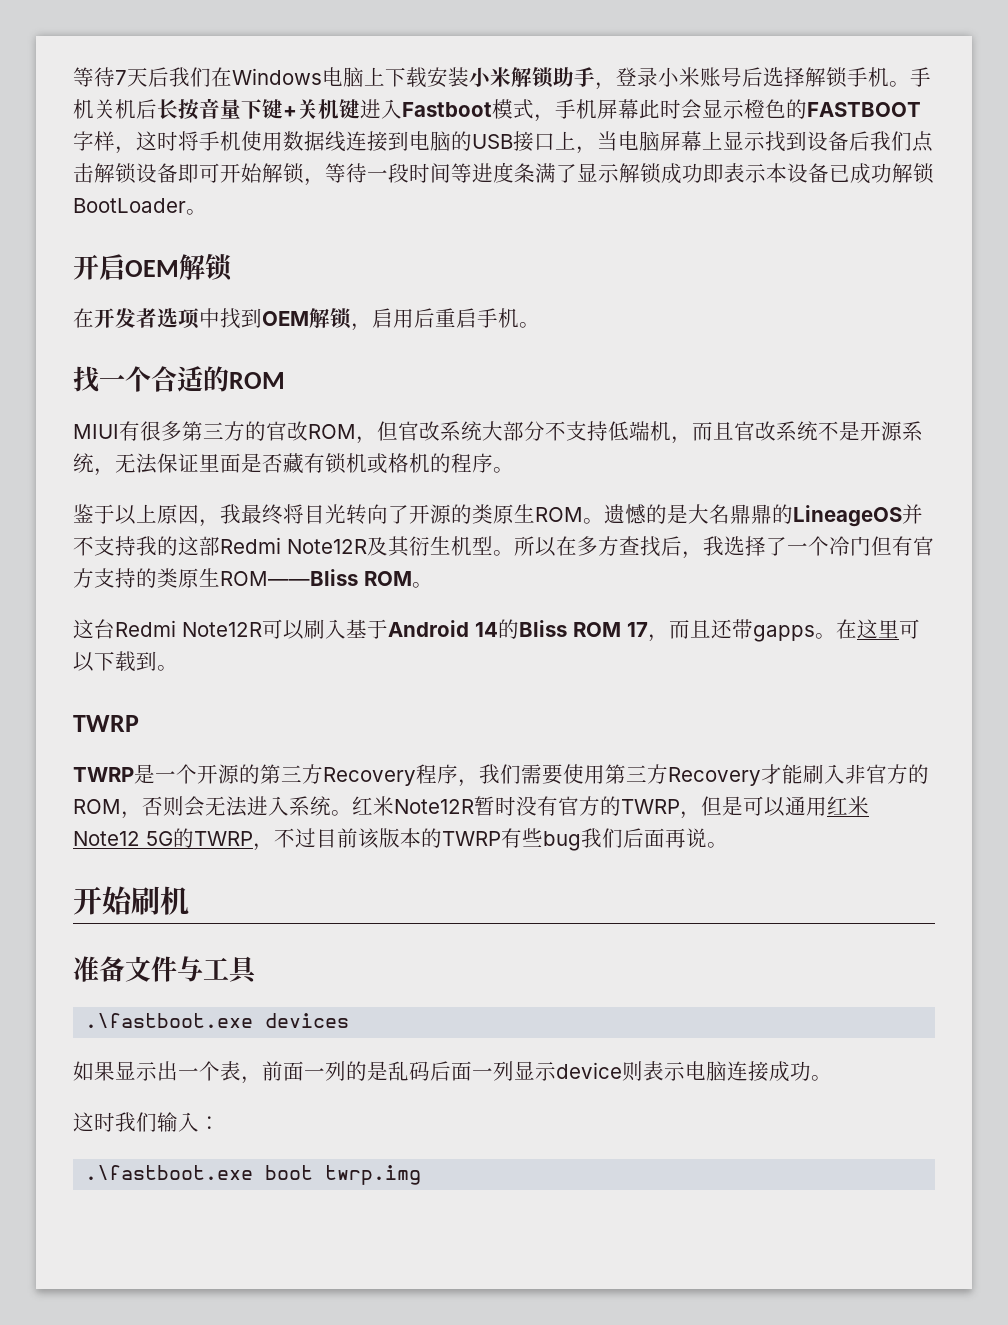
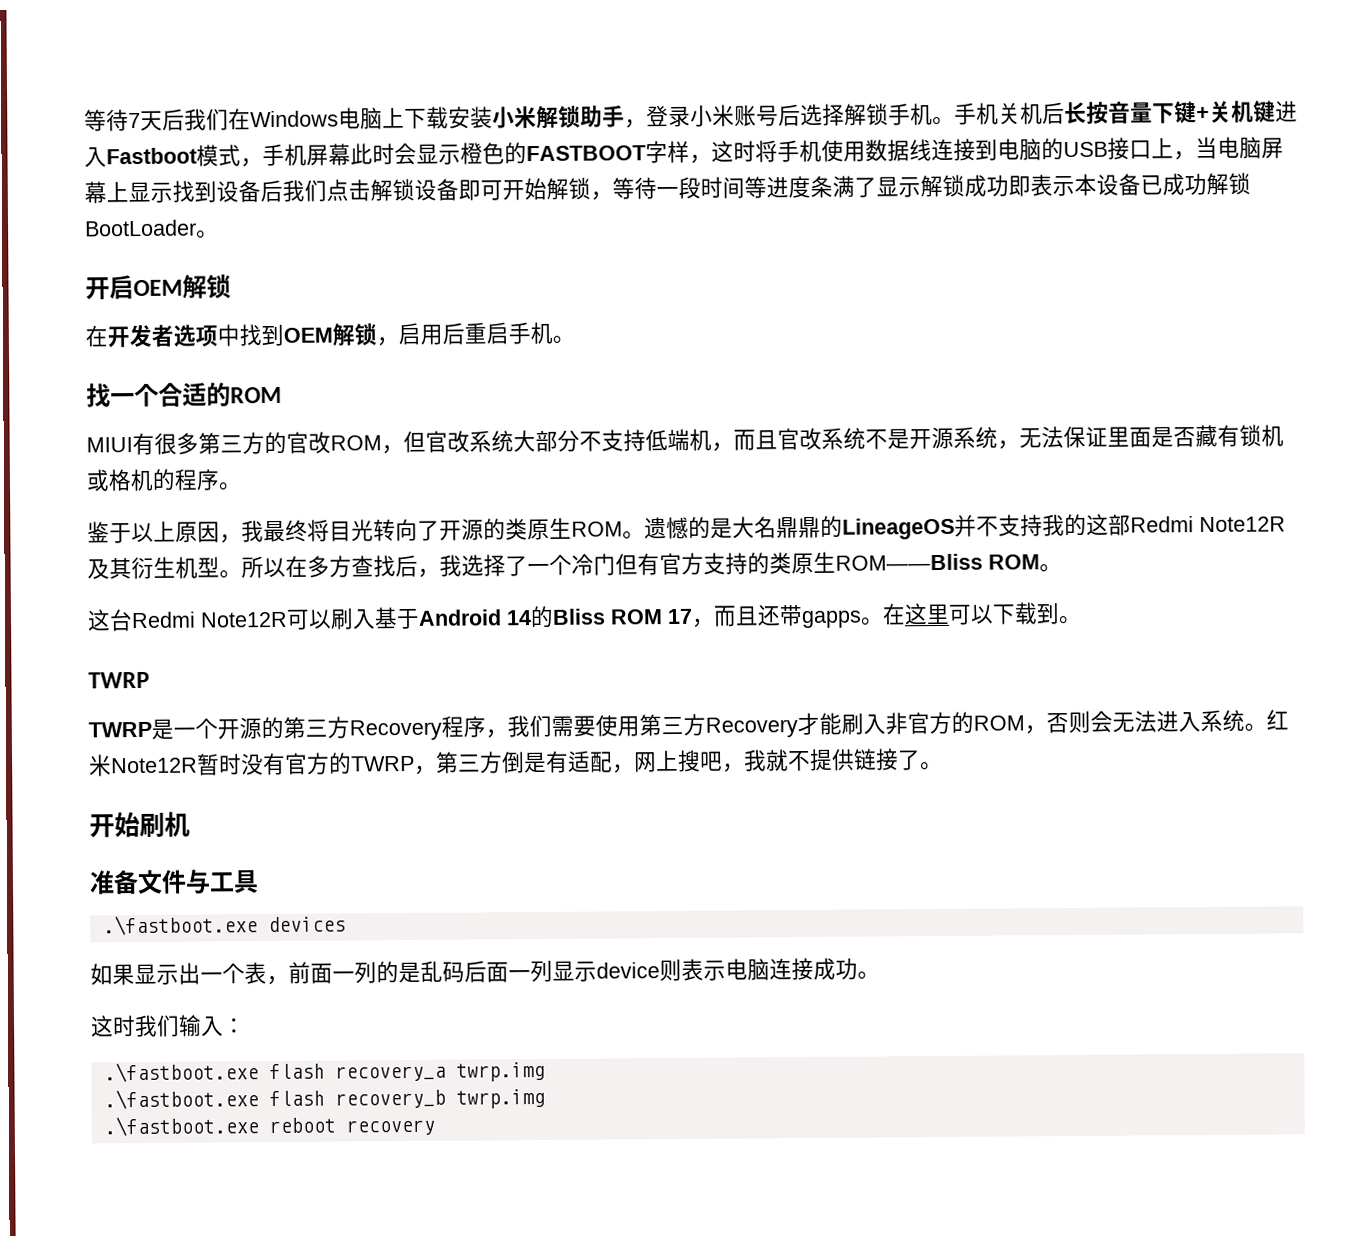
- 红米Note12R暂时没有官方的TWRP，但是可以通用红米Note12 5G的TWRP，不过目前该版本的TWRP有些bug我们后面再说。
+ 红米Note12R暂时没有官方的TWRP，第三方倒是有适配，网上搜吧，我就不提供链接了。
- .\fastboot.exe boot twrp.img
+ .\fastboot.exe flash recovery_a twrp.img
+ .\fastboot.exe flash recovery_b twrp.img
+ .\fastboot.exe reboot recovery

